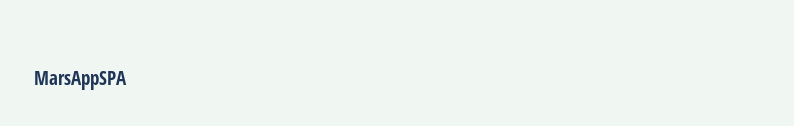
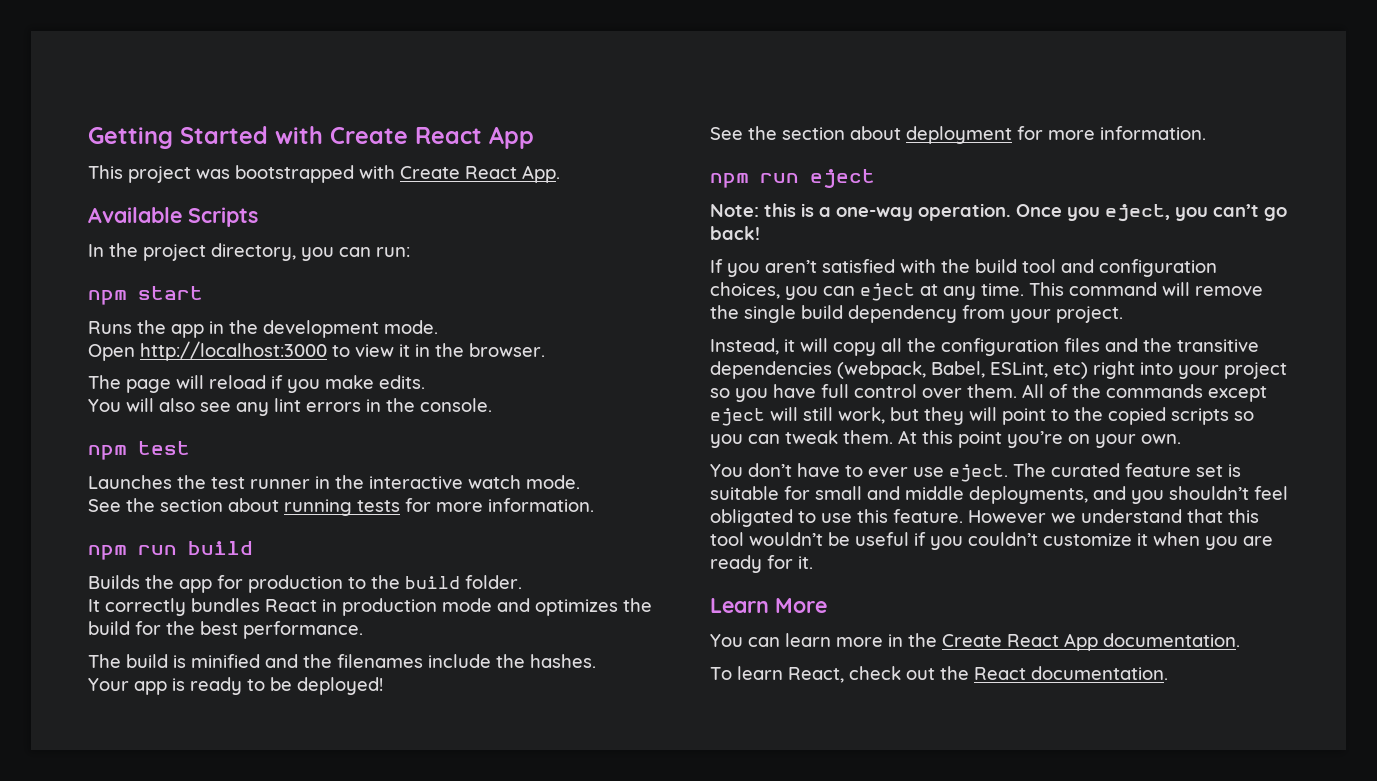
- MarsAppSPA
+ Getting Started with Create React App
+ This project was bootstrapped with Create React App.
+ Available Scripts
+ In the project directory, you can run:
+ npm start
+ Runs the app in the development mode.
+ Open http://localhost:3000 to view it in the browser.
+ The page will reload if you make edits.
+ You will also see any lint errors in the console.
+ npm test
+ Launches the test runner in the interactive watch mode.
+ See the section about running tests for more information.
+ npm run build
+ Builds the app for production to the build folder.
+ It correctly bundles React in production mode and optimizes the build for the best performance.
+ The build is minified and the filenames include the hashes.
+ Your app is ready to be deployed!
+ See the section about deployment for more information.
+ npm run eject
+ Note: this is a one-way operation. Once you eject, you can’t go back!
+ If you aren’t satisfied with the build tool and configuration choices, you can eject at any time. This command will remove the single build dependency from your project.
+ Instead, it will copy all the configuration files and the transitive dependencies (webpack, Babel, ESLint, etc) right into your project so you have full control over them. All of the commands except eject will still work, but they will point to the copied scripts so you can tweak them. At this point you’re on your own.
+ You don’t have to ever use eject. The curated feature set is suitable for small and middle deployments, and you shouldn’t feel obligated to use this feature. However we understand that this tool wouldn’t be useful if you couldn’t customize it when you are ready for it.
+ Learn More
+ You can learn more in the Create React App documentation.
+ To learn React, check out the React documentation.

